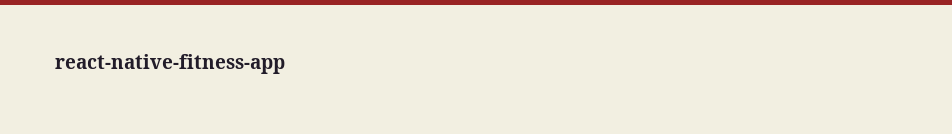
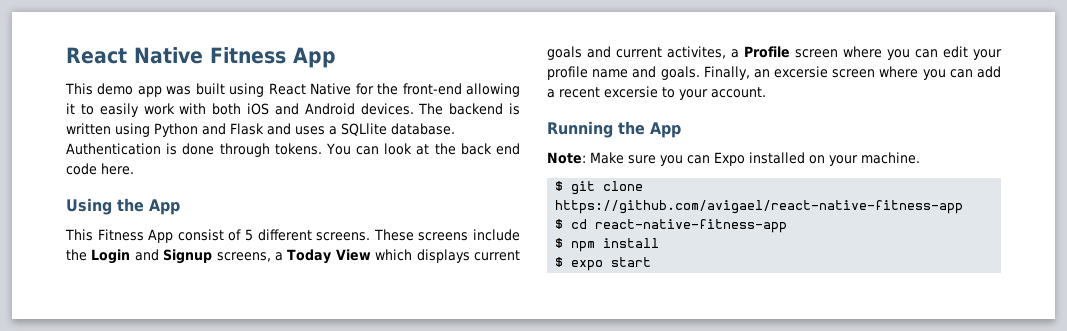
- react-native-fitness-app
+ React Native Fitness App
+ This demo app was built using React Native for the front-end allowing it to easily work with both iOS and Android devices. The backend is written using Python and Flask and uses a SQLlite database. Authentication is done through tokens. You can look at the back end code here.
+ Using the App
+ This Fitness App consist of 5 different screens. These screens include the Login and Signup screens, a Today View which displays current goals and current activites, a Profile screen where you can edit your profile name and goals. Finally, an excersie screen where you can add a recent excersie to your account.
+ Running the App
+ Note: Make sure you can Expo installed on your machine.
+ $ git clone https://github.com/avigael/react-native-fitness-app
+ $ cd react-native-fitness-app
+ $ npm install
+ $ expo start

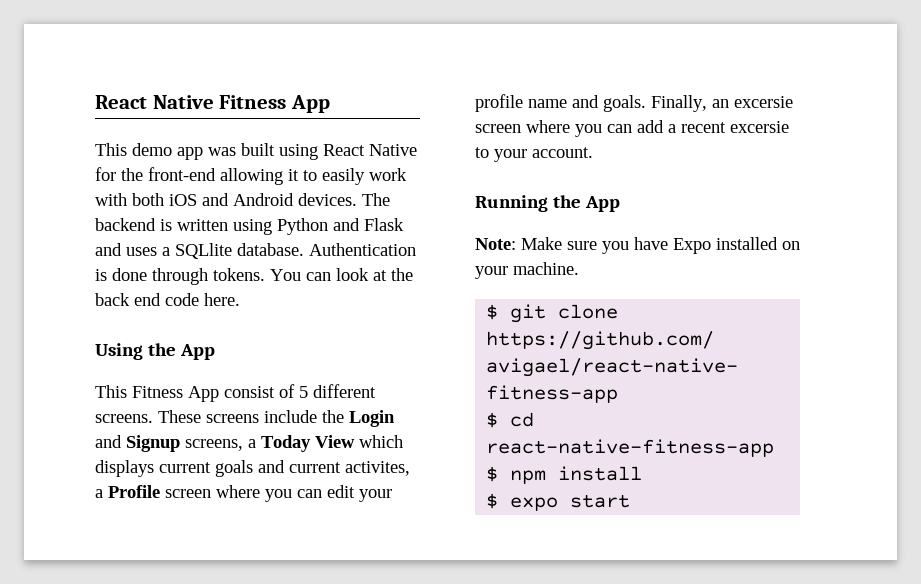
- Note: Make sure you can Expo installed on your machine.
+ Note: Make sure you have Expo installed on your machine.

